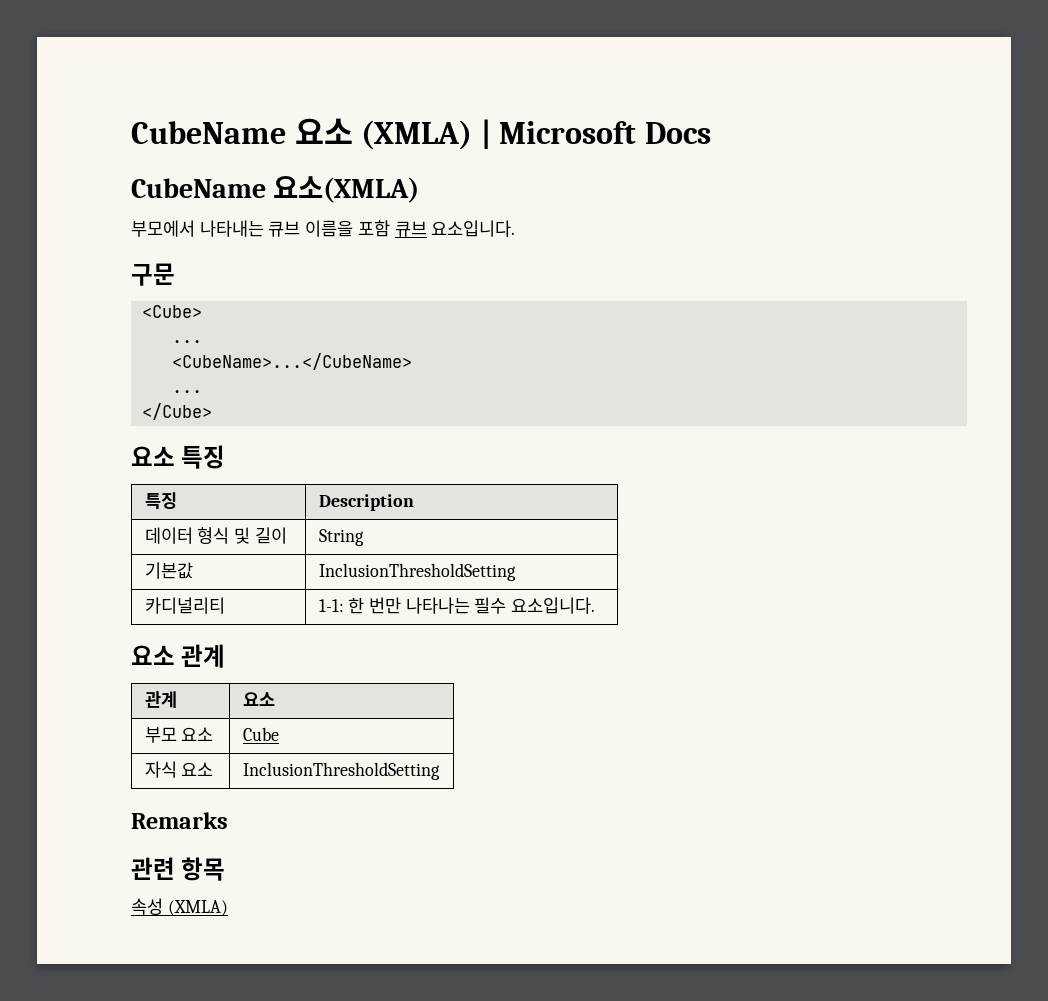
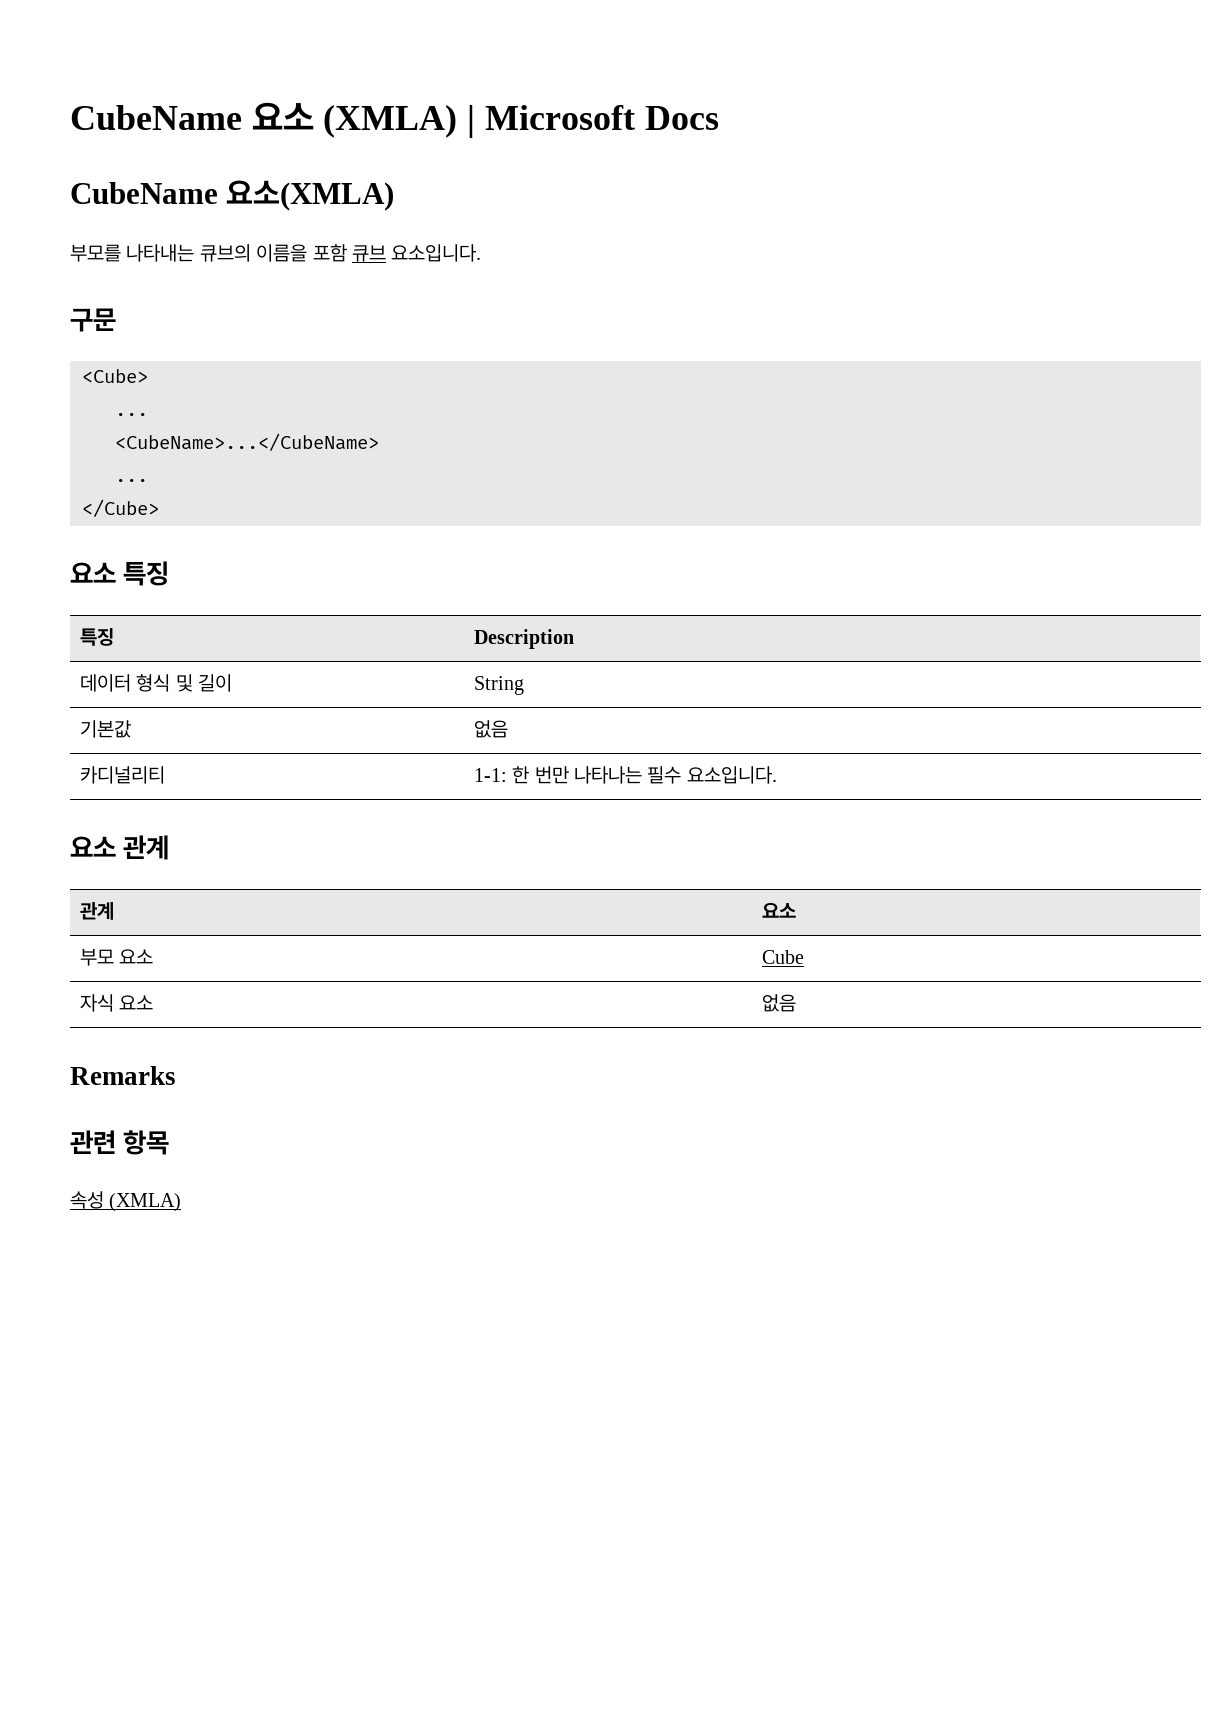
- 부모에서 나타내는 큐브 이름을 포함 큐브 요소입니다.
+ 부모를 나타내는 큐브의 이름을 포함 큐브 요소입니다.
- 기본값 | InclusionThresholdSetting
+ 기본값 | 없음
- 자식 요소 | InclusionThresholdSetting
+ 자식 요소 | 없음

